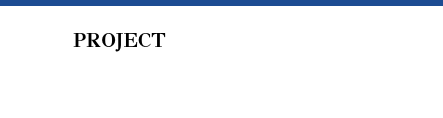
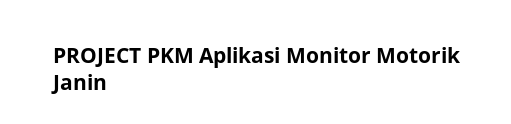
- PROJECT
+ PROJECT PKM Aplikasi Monitor Motorik Janin

